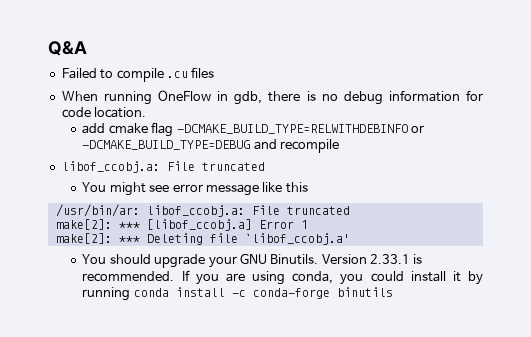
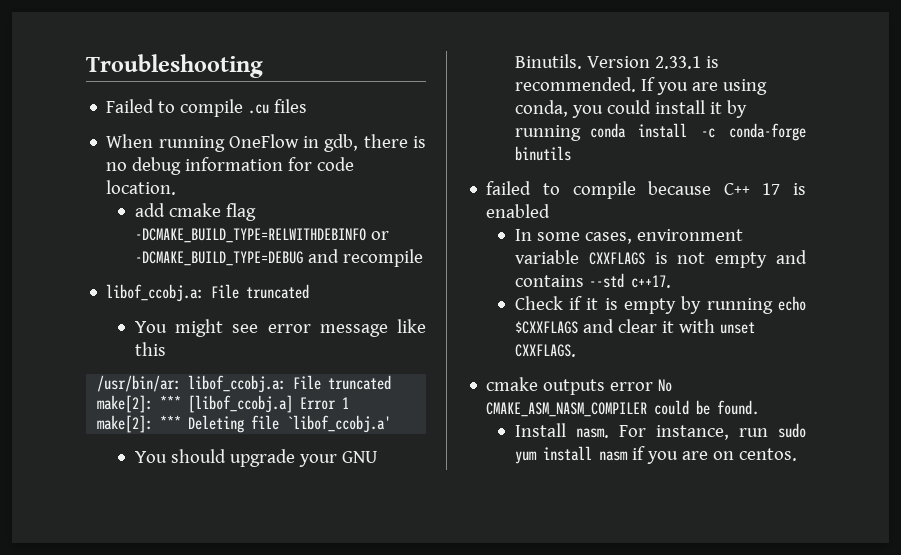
- Q&A
+ Troubleshooting
+ failed to compile because C++ 17 is enabled
+ In some cases, environment variable CXXFLAGS is not empty and contains --std c++17.
+ Check if it is empty by running echo $CXXFLAGS and clear it with unset CXXFLAGS.
+ cmake outputs error No CMAKE_ASM_NASM_COMPILER could be found.
+ Install nasm. For instance, run sudo yum install nasm if you are on centos.

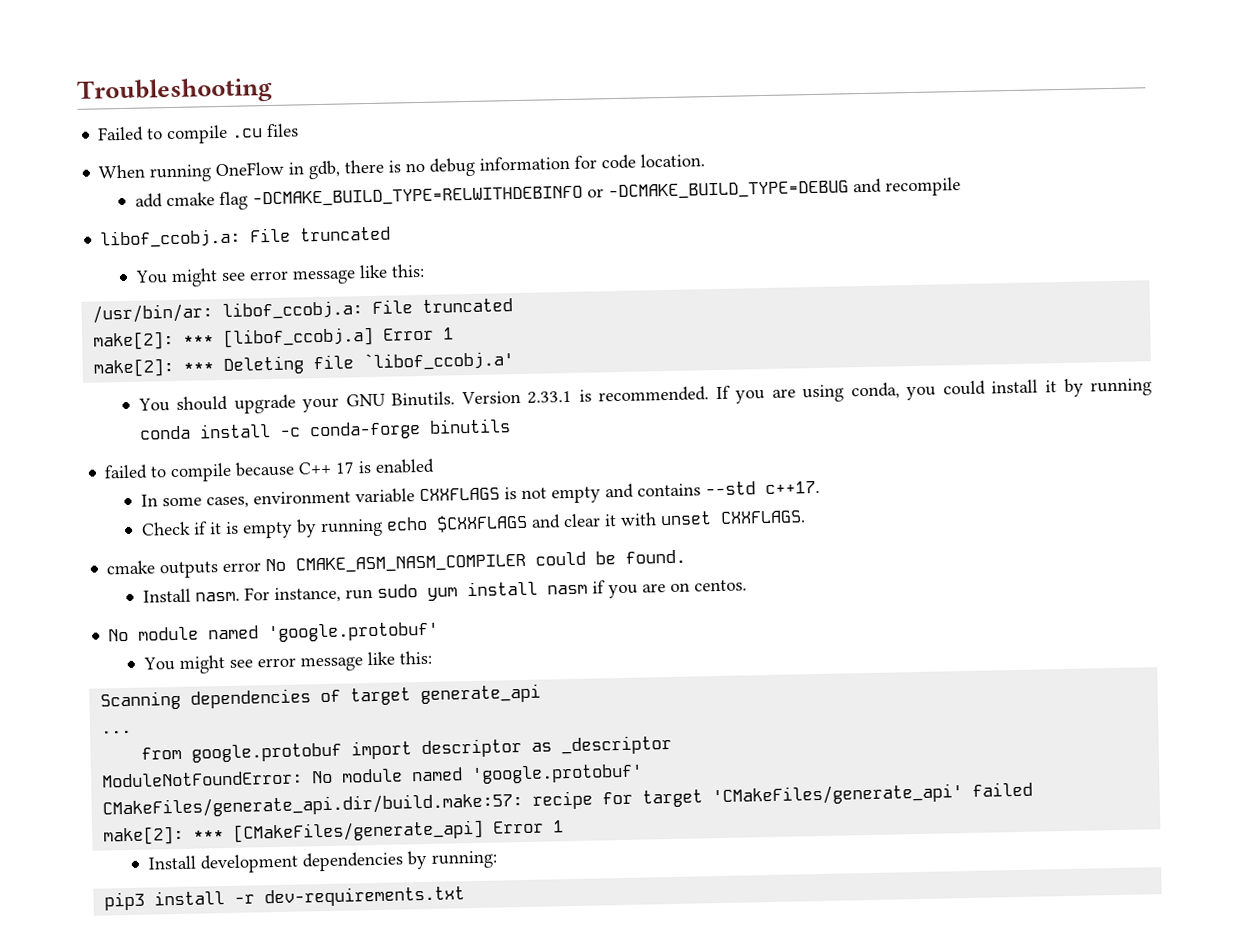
  add cmake flag -DCMAKE_BUILD_TYPE=RELWITHDEBINFO or -DCMAKE_BUILD_TYPE=DEBUG and recompile
  libof_ccobj.a: File truncated
- You might see error message like this
+ You might see error message like this:
  For instance, run sudo yum install nasm if you are on centos.
+ No module named 'google.protobuf'
+ You might see error message like this:
+ Scanning dependencies of target generate_api
+ ...
+ from google.protobuf import descriptor as _descriptor
+ ModuleNotFoundError: No module named 'google.protobuf'
+ CMakeFiles/generate_api.dir/build.make:57: recipe for target 'CMakeFiles/generate_api' failed
+ make[2]: *** [CMakeFiles/generate_api] Error 1
+ Install development dependencies by running:
+ pip3 install -r dev-requirements.txt

